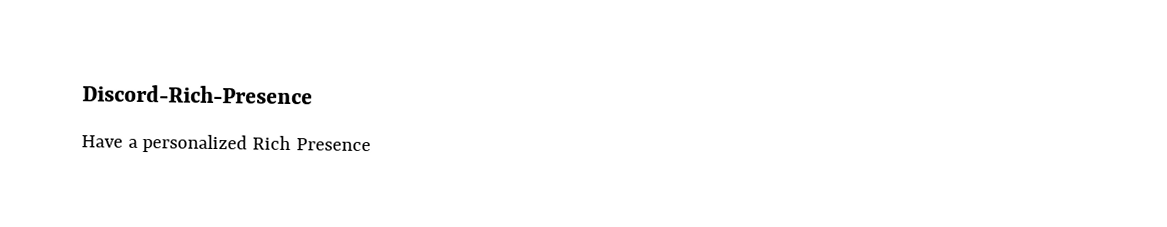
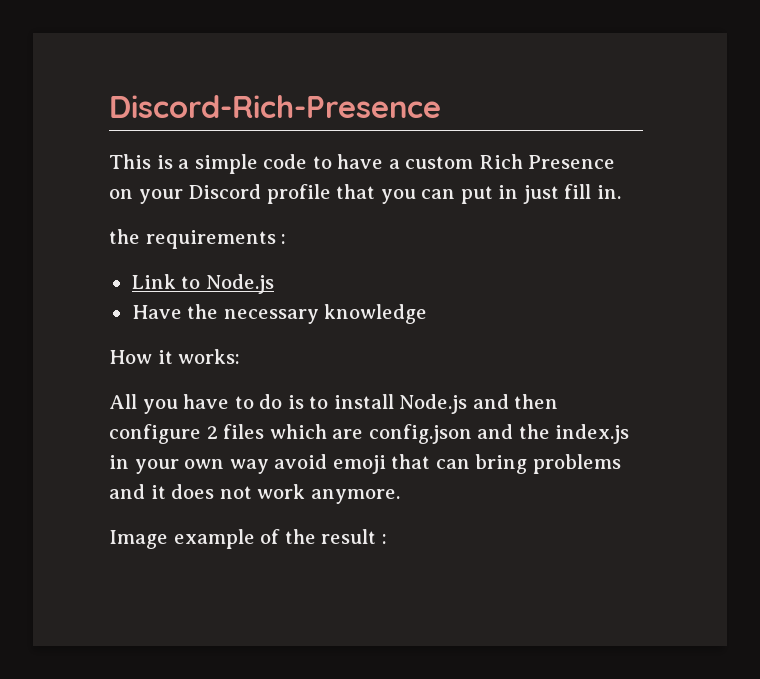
- Have a personalized Rich Presence
+ This is a simple code to have a custom Rich Presence on your Discord profile that you can put in just fill in.
+ the requirements :
+ Link to Node.js
+ Have the necessary knowledge
+ How it works:
+ All you have to do is to install Node.js and then configure 2 files which are config.json and the index.js in your own way avoid emoji that can bring problems and it does not work anymore.
+ Image example of the result :

